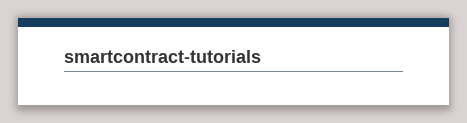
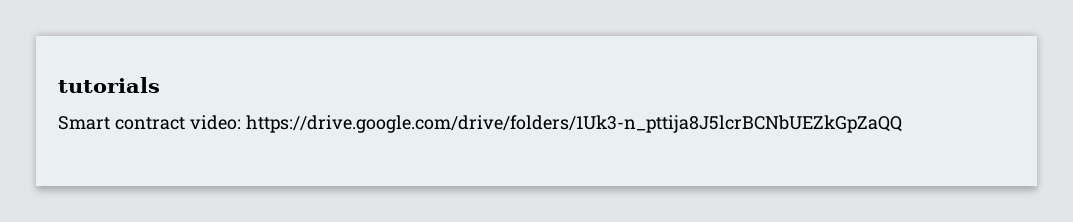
- smartcontract-tutorials
+ tutorials
+ Smart contract video: https://drive.google.com/drive/folders/1Uk3-n_pttija8J5lcrBCNbUEZkGpZaQQ

